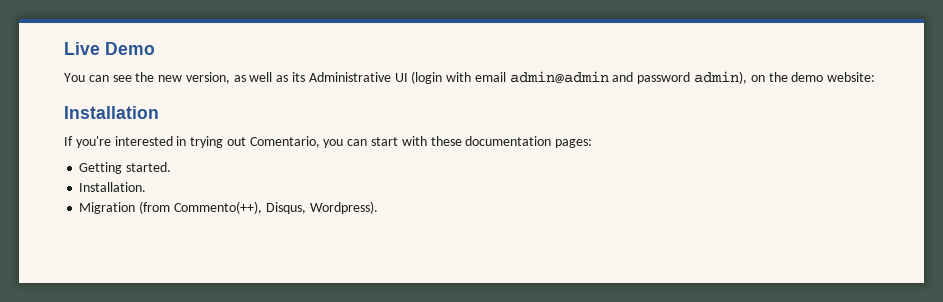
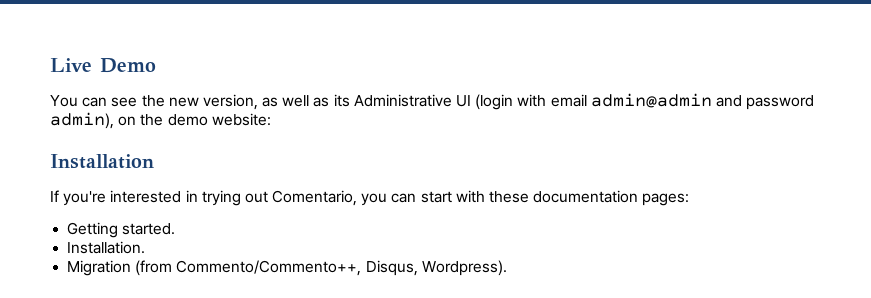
- Migration (from Commento(++), Disqus, Wordpress).
+ Migration (from Commento/Commento++, Disqus, Wordpress).

